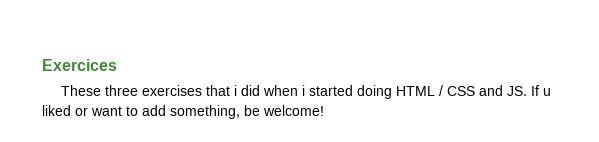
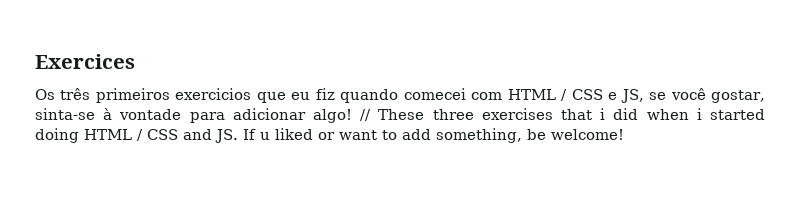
- These three exercises that i did when i started doing HTML / CSS and JS. If u liked or want to add something, be welcome!
+ Os três primeiros exercicios que eu fiz quando comecei com HTML / CSS e JS, se você gostar, sinta-se à vontade para adicionar algo! // These three exercises that i did when i started doing HTML / CSS and JS. If u liked or want to add something, be welcome!

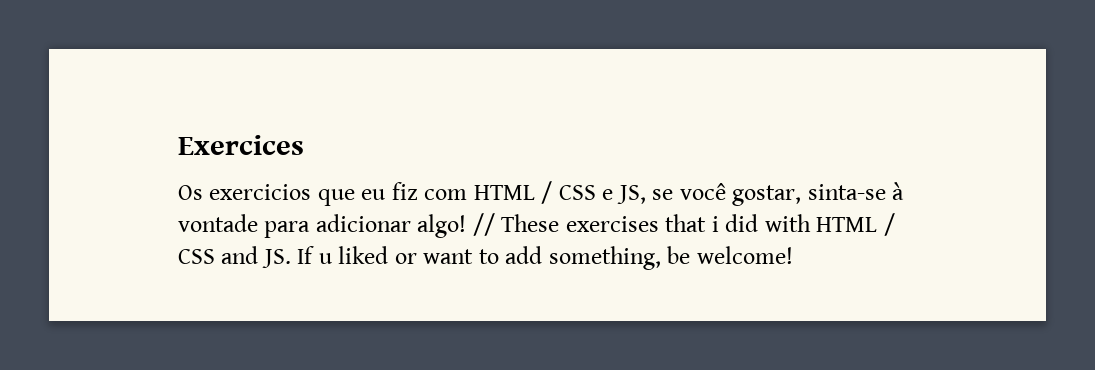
- Os três primeiros exercicios que eu fiz quando comecei com HTML / CSS e JS, se você gostar, sinta-se à vontade para adicionar algo!
+ Os exercicios que eu fiz com HTML / CSS e JS, se você gostar, sinta-se à vontade para adicionar algo!
- // These three exercises that i did when i started doing HTML / CSS and JS. If u liked or want to add something, be welcome!
+ // These exercises that i did with HTML / CSS and JS. If u liked or want to add something, be welcome!

